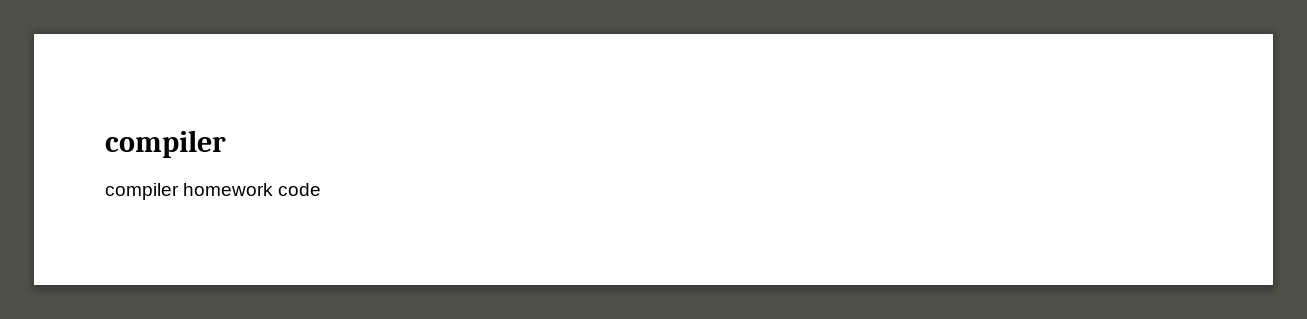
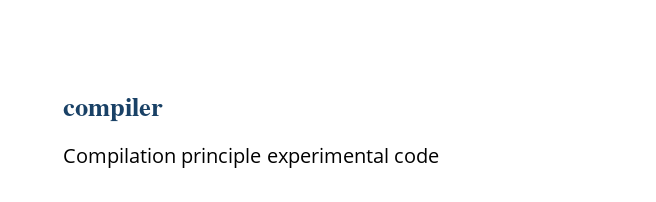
- compiler homework code
+ Compilation principle experimental code

